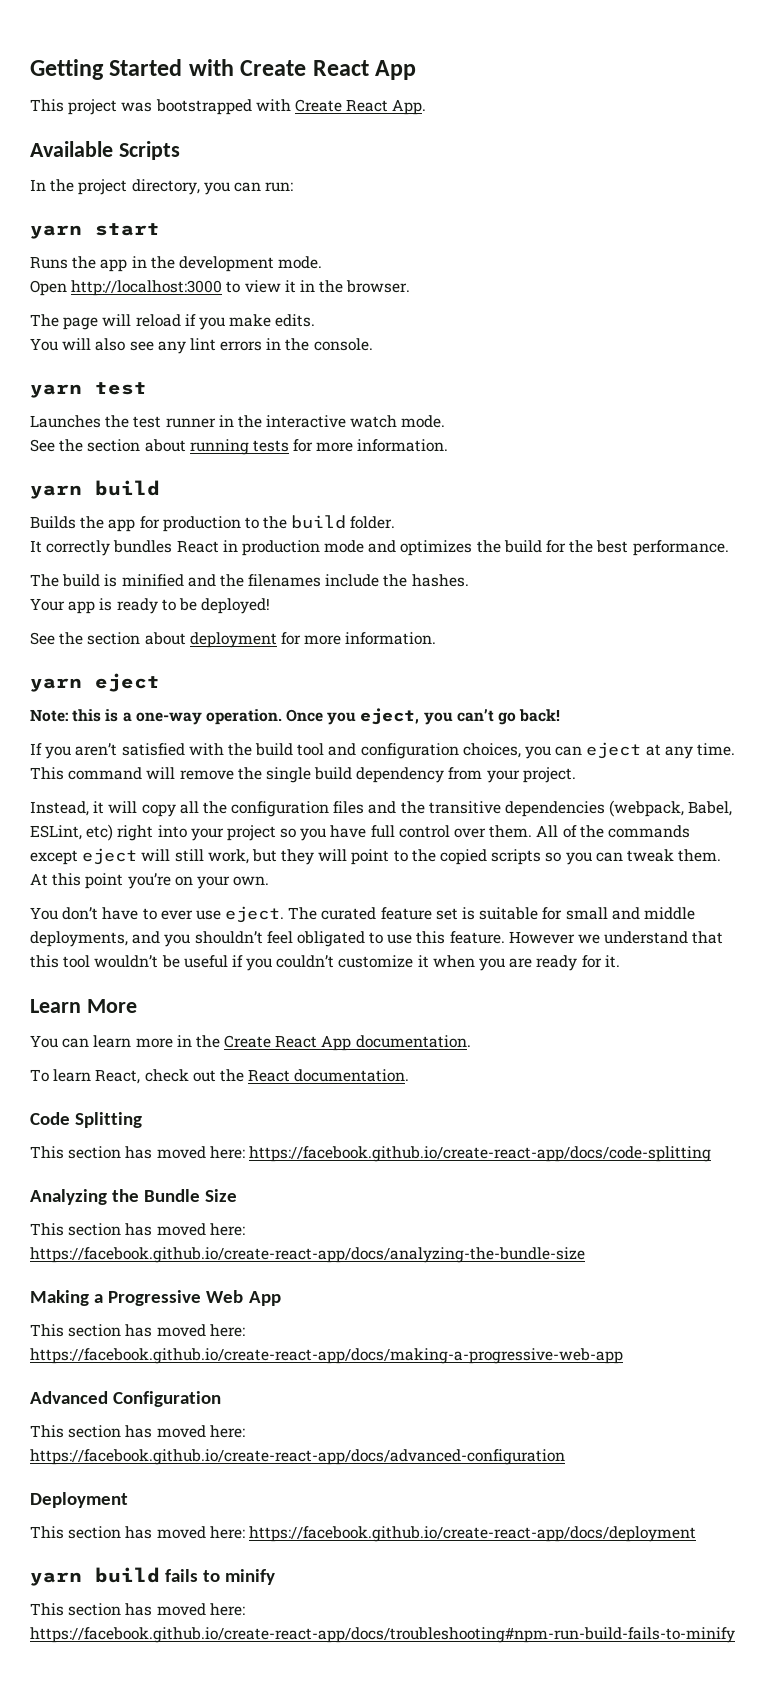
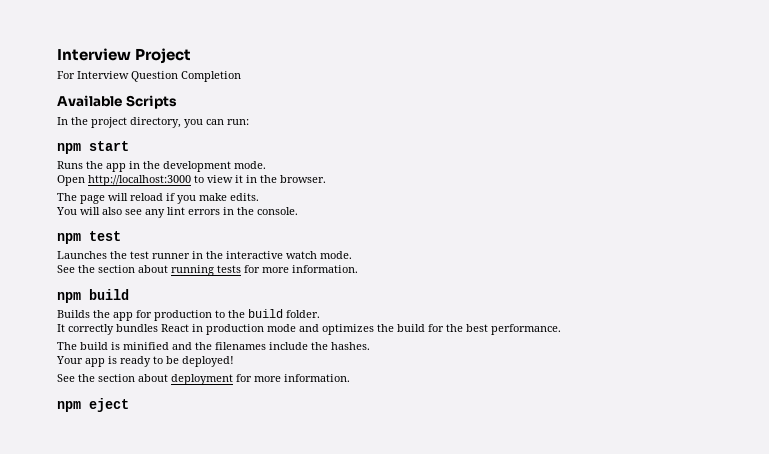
- Getting Started with Create React App
- This project was bootstrapped with Create React App.
+ Interview Project
+ For Interview Question Completion
- yarn start
+ npm start
- yarn test
+ npm test
  See the section about running tests for more information.
- yarn build
+ npm build
- yarn eject
- Note: this is a one-way operation. Once you eject, you can’t go back!
- If you aren’t satisfied with the build tool and configuration choices, you can eject at any time. This command will remove the single build dependency from your project.
- Instead, it will copy all the configuration files and the transitive dependencies (webpack, Babel, ESLint, etc) right into your project so you have full control over them. All of the commands except eject will still work, but they will point to the copied scripts so you can tweak them. At this point you’re on your own.
- You don’t have to ever use eject. The curated feature set is suitable for small and middle deployments, and you shouldn’t feel obligated to use this feature. However we understand that this tool wouldn’t be useful if you couldn’t customize it when you are ready for it.
- Learn More
- You can learn more in the Create React App documentation.
- To learn React, check out the React documentation.
- Code Splitting
- This section has moved here: https://facebook.github.io/create-react-app/docs/code-splitting
- Analyzing the Bundle Size
- This section has moved here: https://facebook.github.io/create-react-app/docs/analyzing-the-bundle-size
- Making a Progressive Web App
- This section has moved here: https://facebook.github.io/create-react-app/docs/making-a-progressive-web-app
- Advanced Configuration
- This section has moved here: https://facebook.github.io/create-react-app/docs/advanced-configuration
- Deployment
- This section has moved here: https://facebook.github.io/create-react-app/docs/deployment
- yarn build fails to minify
- This section has moved here: https://facebook.github.io/create-react-app/docs/troubleshooting#npm-run-build-fails-to-minify
+ npm eject

